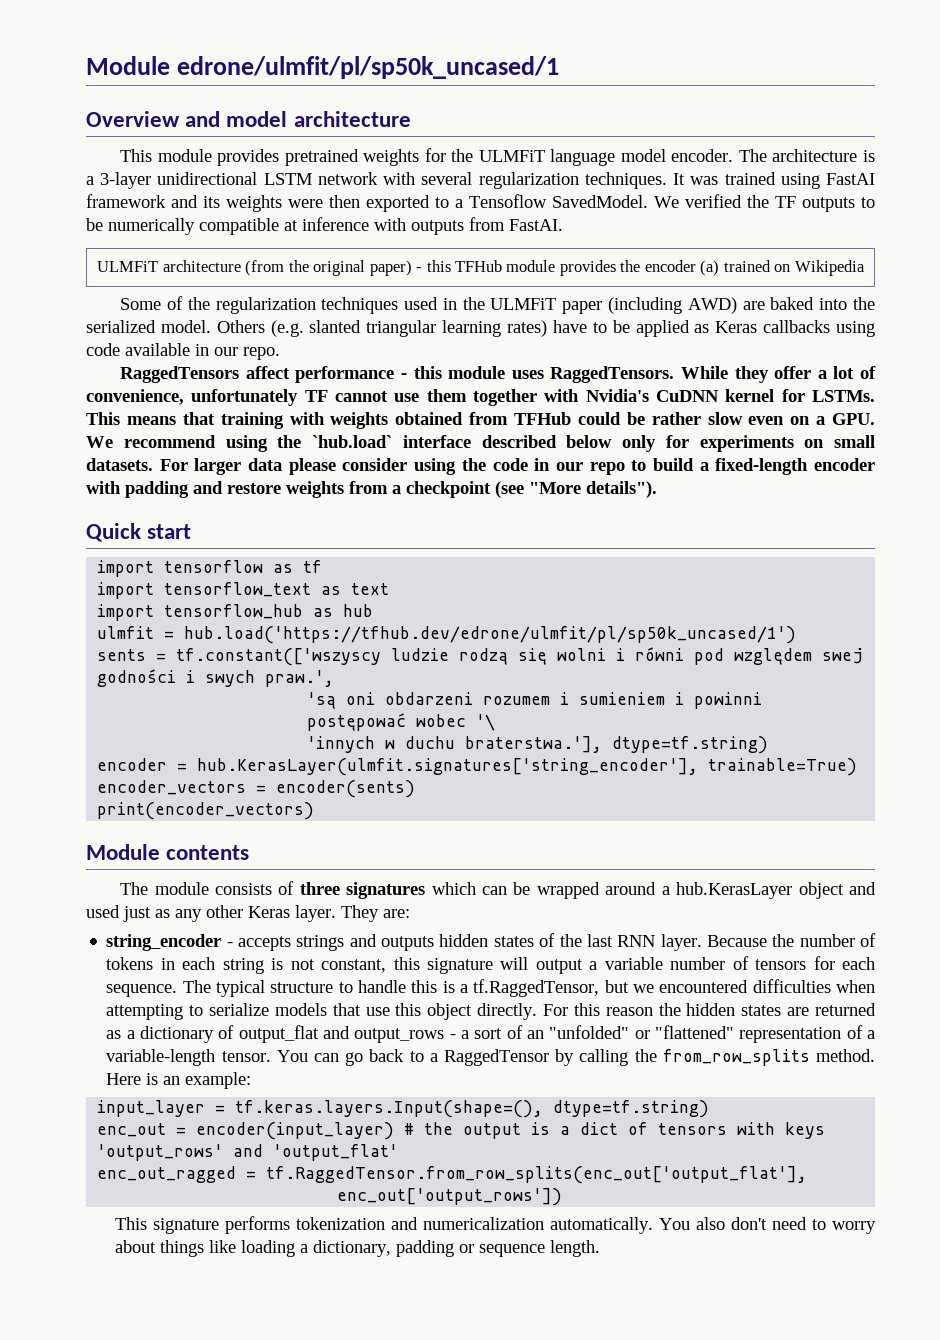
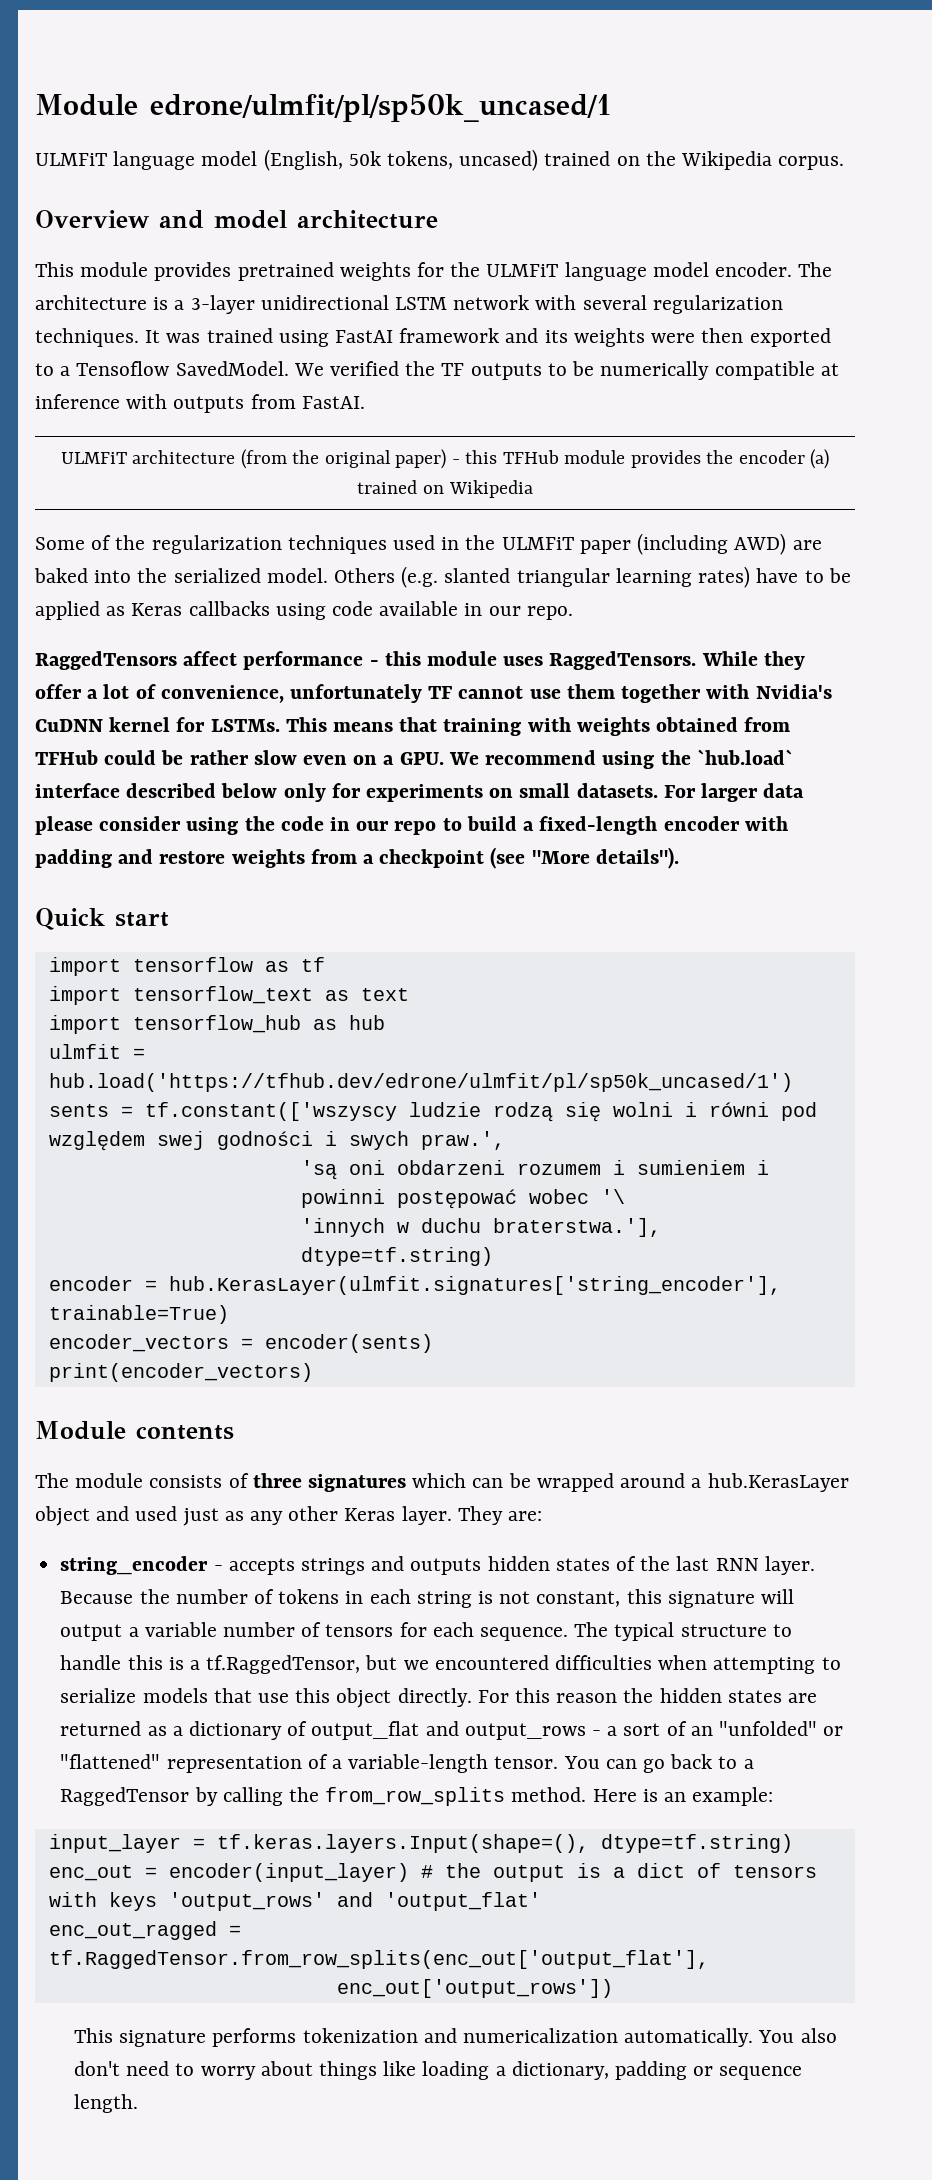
+ ULMFiT language model (English, 50k tokens, uncased) trained on the Wikipedia corpus.

